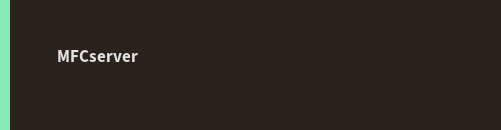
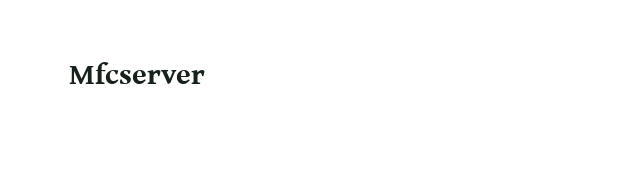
- MFCserver
+ Mfcserver

